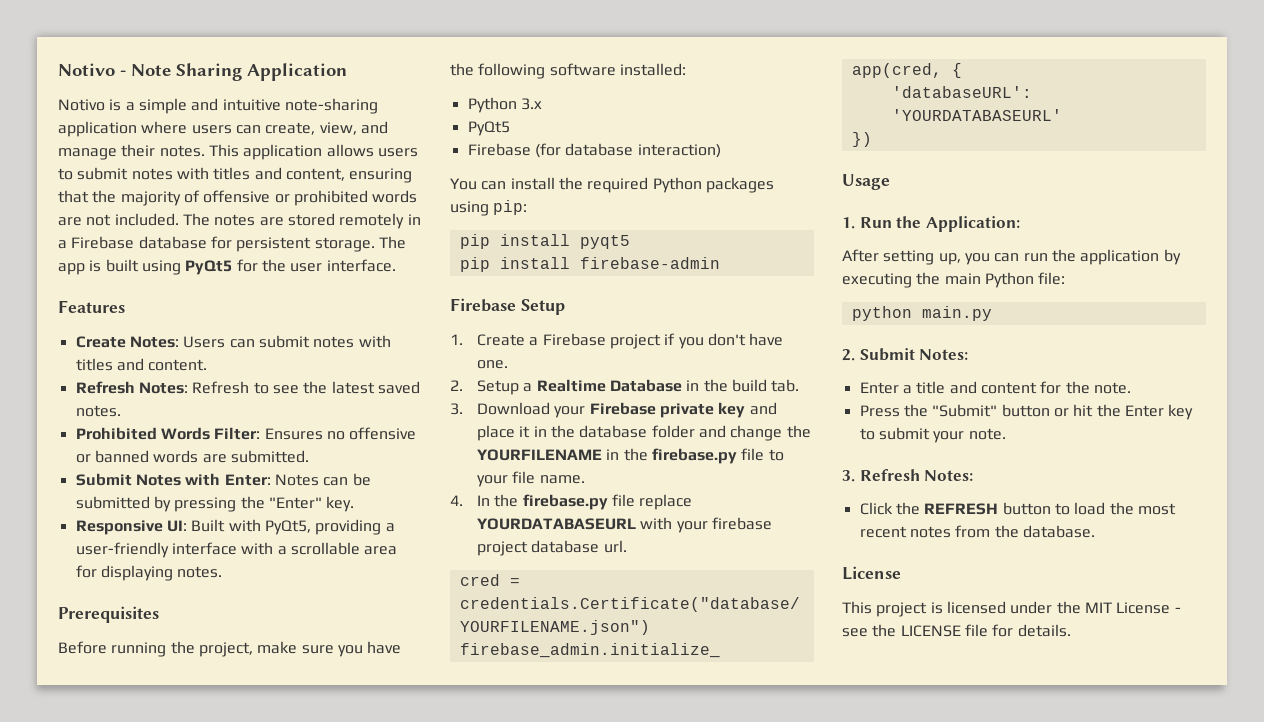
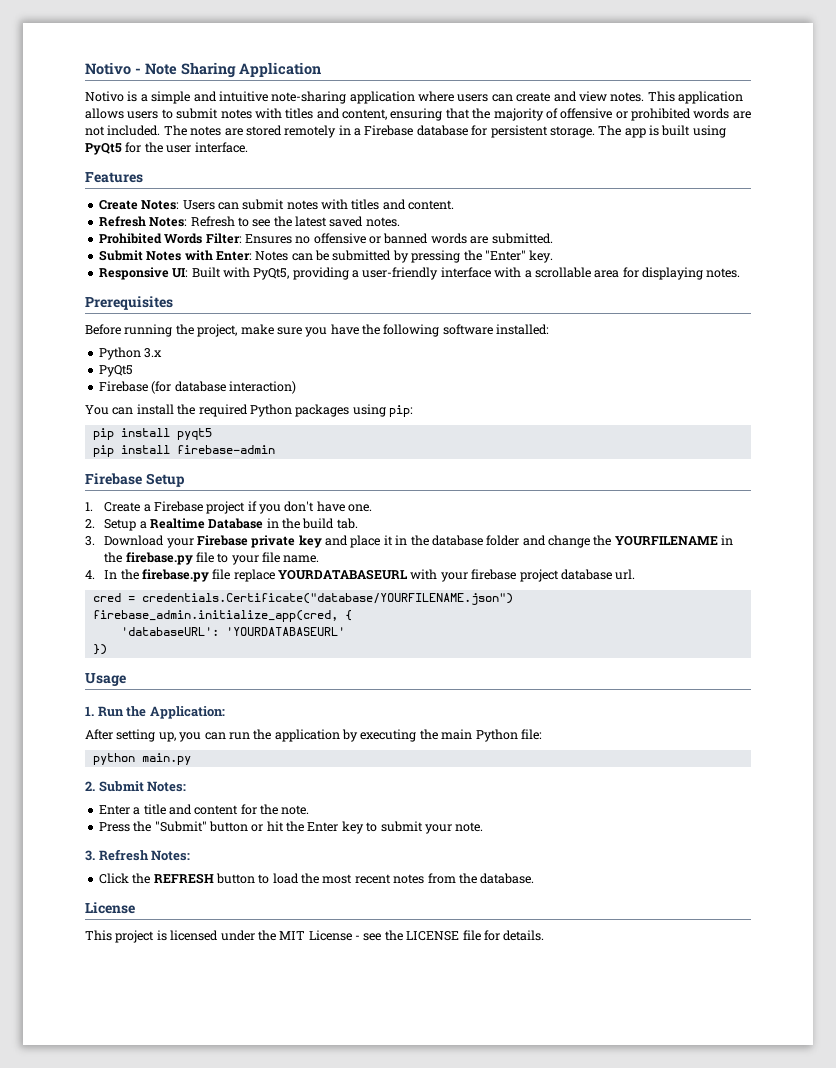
- Notivo is a simple and intuitive note-sharing application where users can create, view, and manage their notes.
+ Notivo is a simple and intuitive note-sharing application where users can create and view notes.

